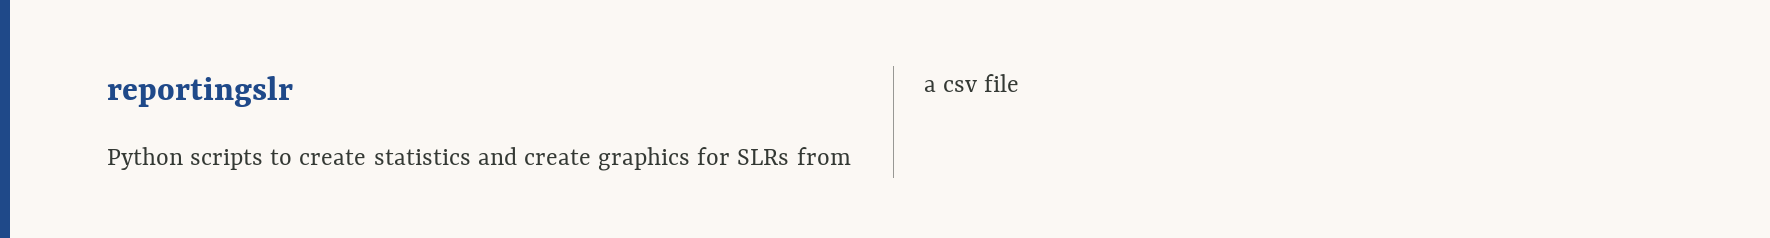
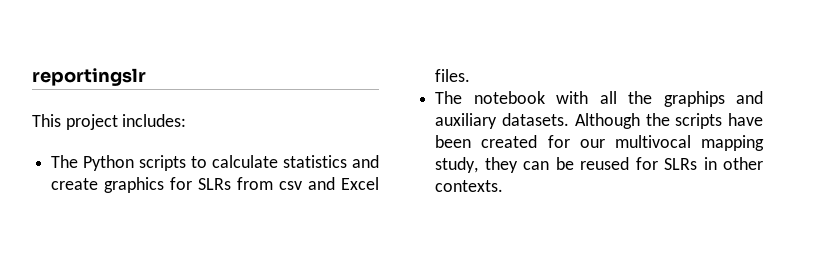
- Python scripts to create statistics and create graphics for SLRs from a csv file
+ This project includes:
+ The Python scripts to calculate statistics and create graphics for SLRs from csv and Excel files.
+ The notebook with all the graphips and auxiliary datasets. Although the scripts have been created for our multivocal mapping study, they can be reused for SLRs in other contexts.

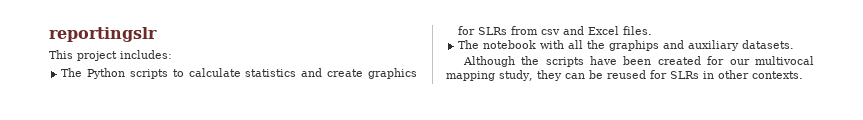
- The notebook with all the graphips and auxiliary datasets. Although the scripts have been created for our multivocal mapping study, they can be reused for SLRs in other contexts.
+ The notebook with all the graphips and auxiliary datasets.
+ Although the scripts have been created for our multivocal mapping study, they can be reused for SLRs in other contexts.

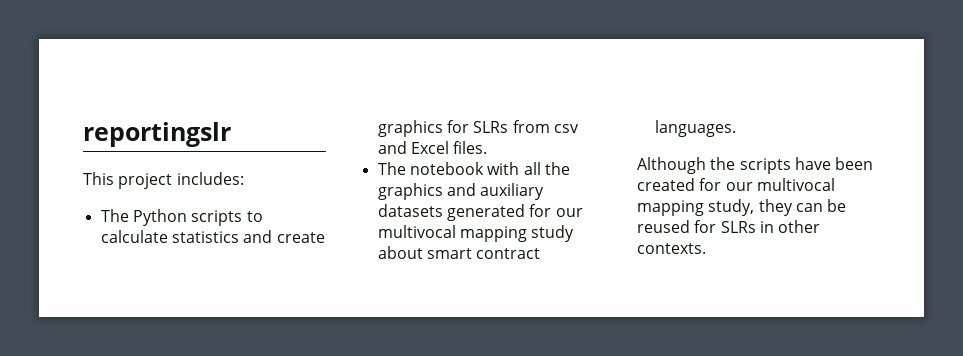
- The notebook with all the graphips and auxiliary datasets.
+ The notebook with all the graphics and auxiliary datasets generated for our multivocal mapping study about smart contract languages.

